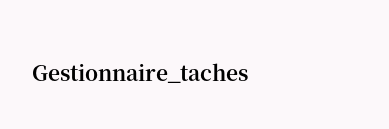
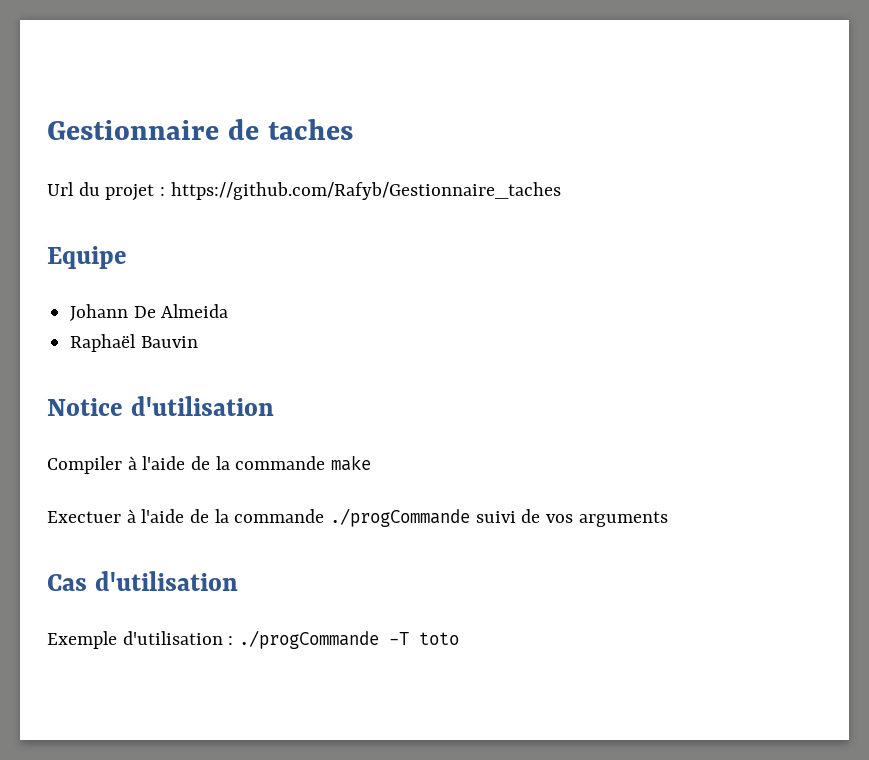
- Gestionnaire_taches
+ Gestionnaire de taches
+ Url du projet : https://github.com/Rafyb/Gestionnaire_taches
+ Equipe
+ Johann De Almeida
+ Raphaël Bauvin
+ Notice d'utilisation
+ Compiler à l'aide de la commande make
+ Exectuer à l'aide de la commande ./progCommande suivi de vos arguments
+ Cas d'utilisation
+ Exemple d'utilisation : ./progCommande -T toto

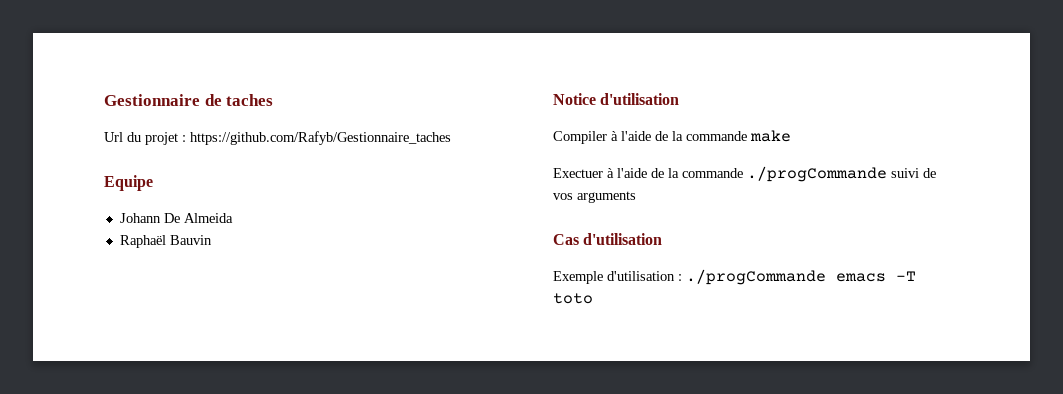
- Exemple d'utilisation : ./progCommande -T toto
+ Exemple d'utilisation : ./progCommande emacs -T toto

